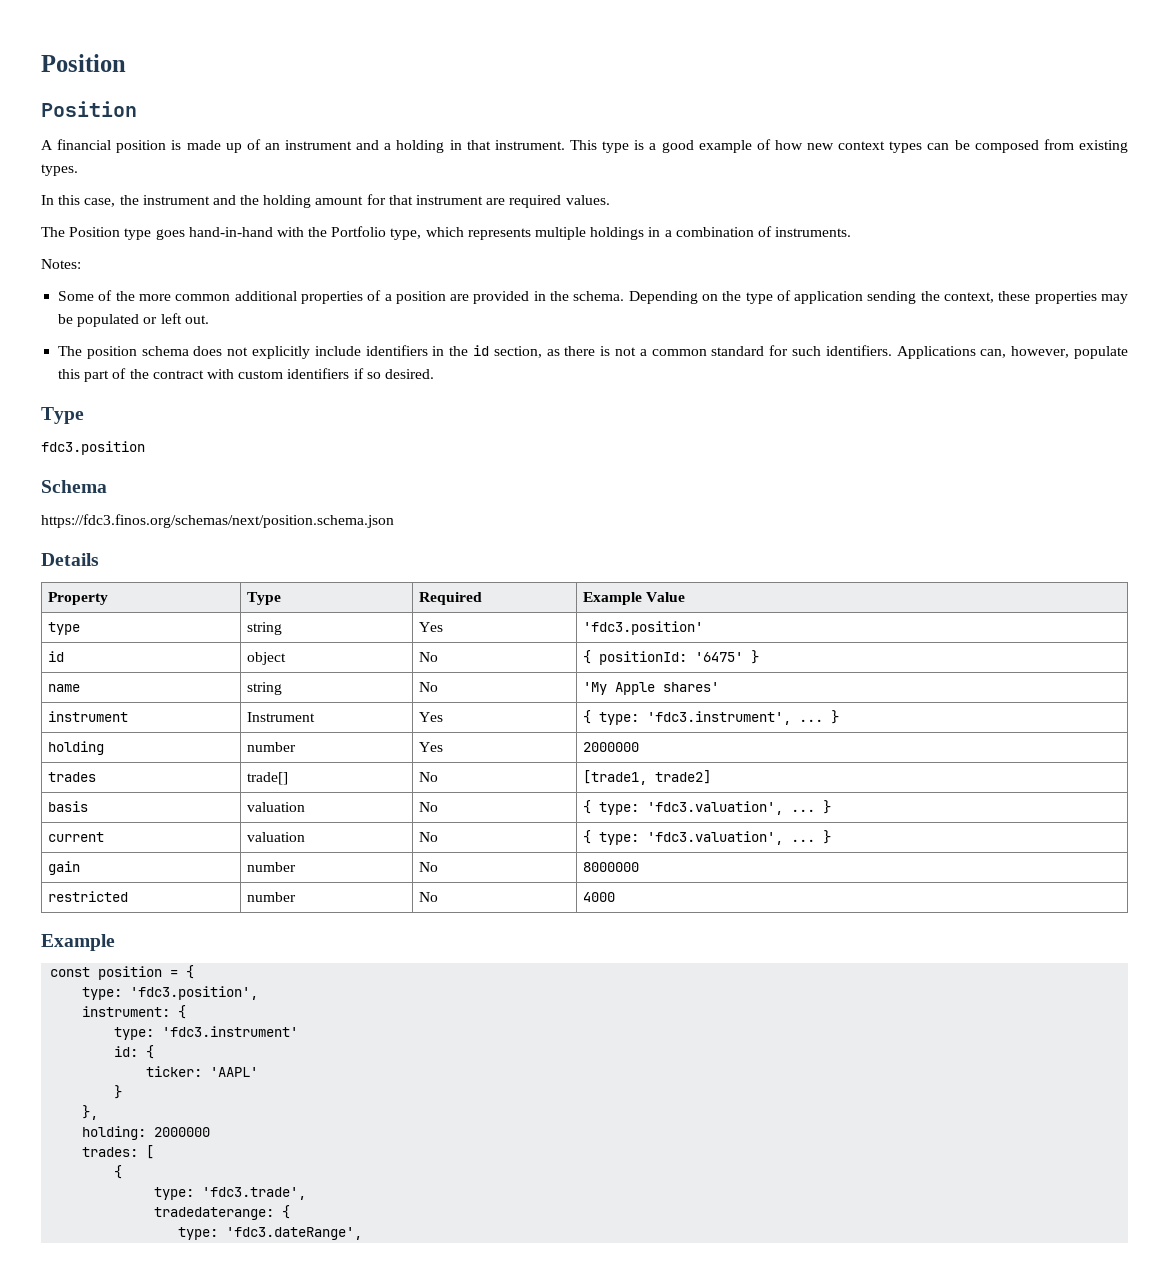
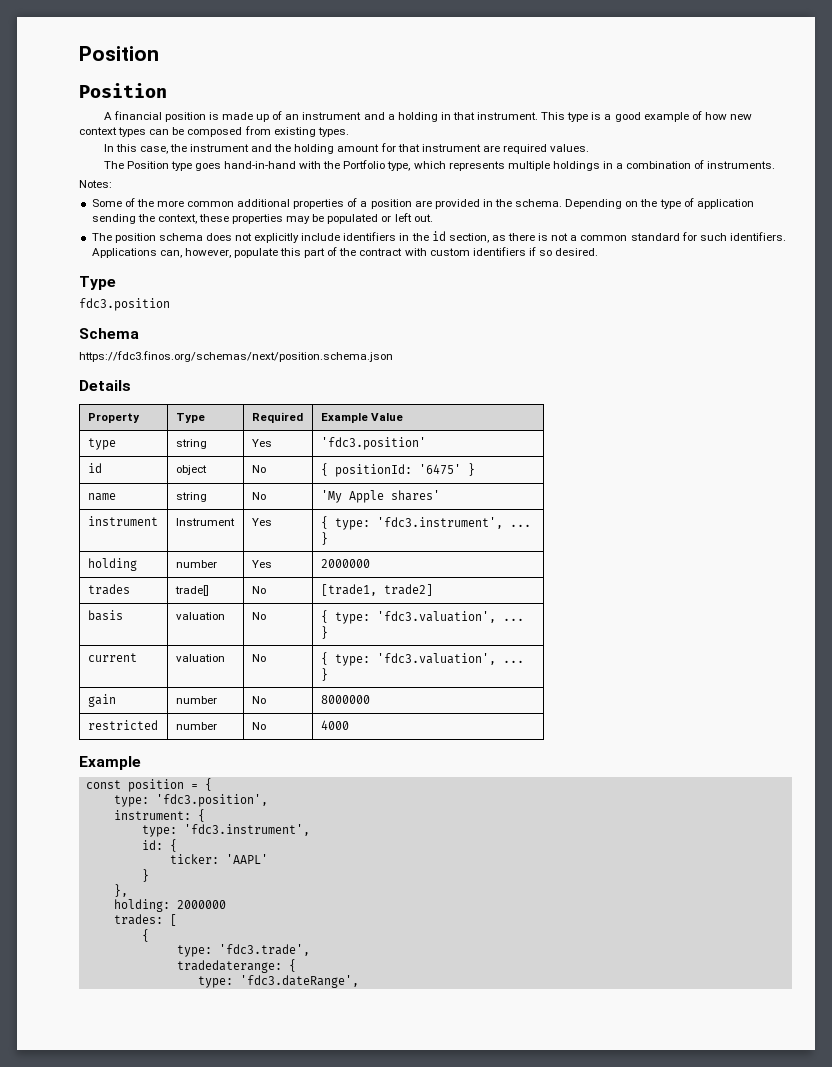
  instrument: {
- type: 'fdc3.instrument'
+ type: 'fdc3.instrument',

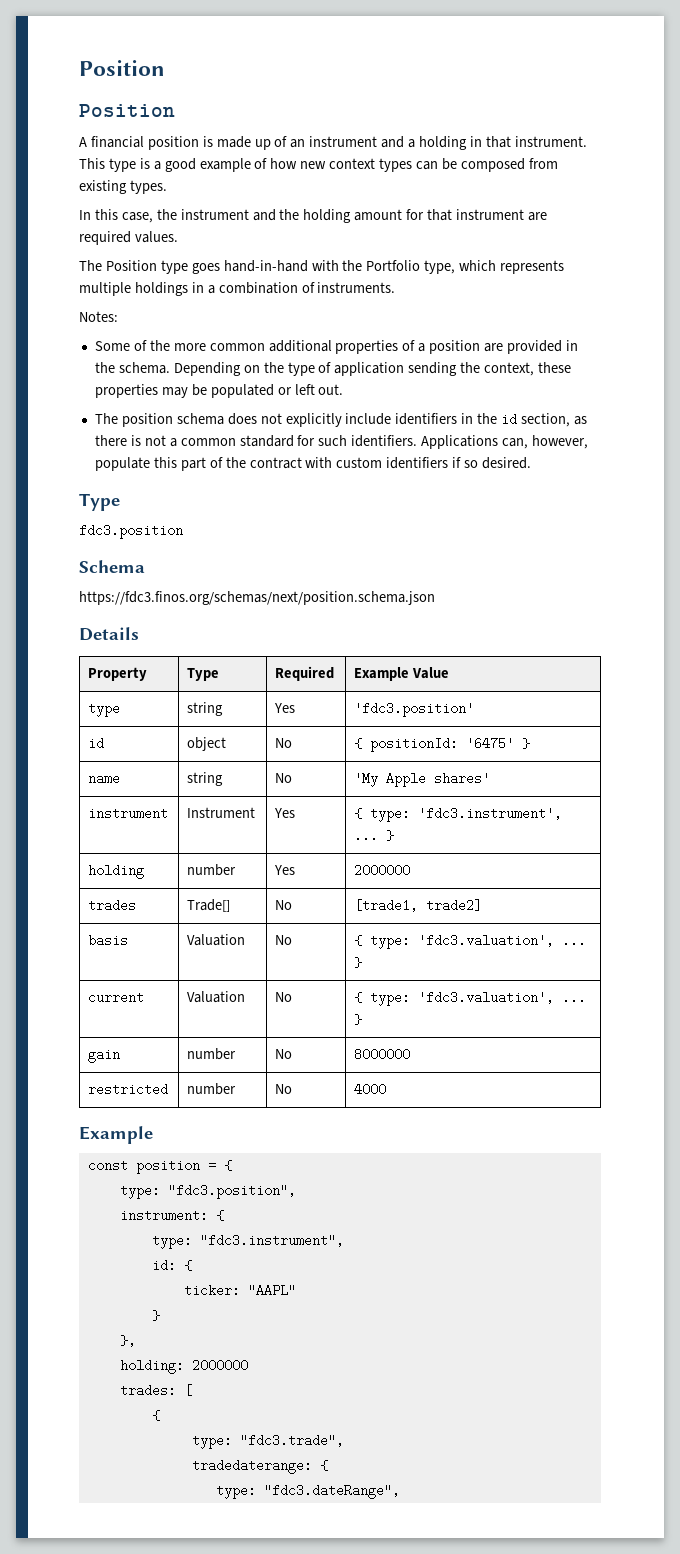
- trades | trade[] | No | [trade1, trade2]
+ trades | Trade[] | No | [trade1, trade2]
- basis | valuation | No | { type: 'fdc3.valuation', ... }
+ basis | Valuation | No | { type: 'fdc3.valuation', ... }
- current | valuation | No | { type: 'fdc3.valuation', ... }
+ current | Valuation | No | { type: 'fdc3.valuation', ... }
- type: 'fdc3.position',
+ type: "fdc3.position",
  instrument: {
- type: 'fdc3.instrument',
+ type: "fdc3.instrument",
- ticker: 'AAPL'
+ ticker: "AAPL"
- type: 'fdc3.trade',
+ type: "fdc3.trade",
- type: 'fdc3.dateRange',
+ type: "fdc3.dateRange",

